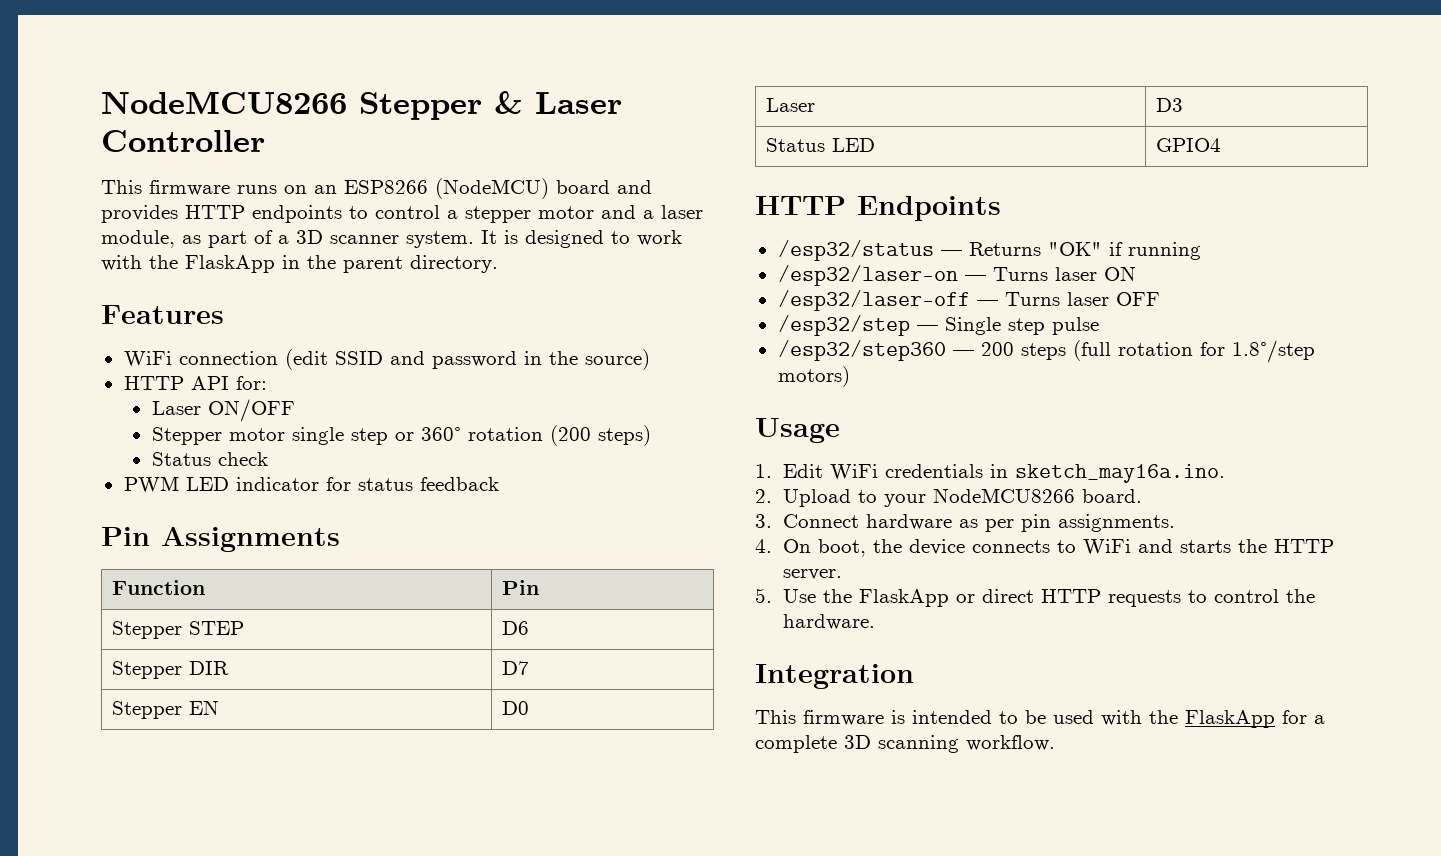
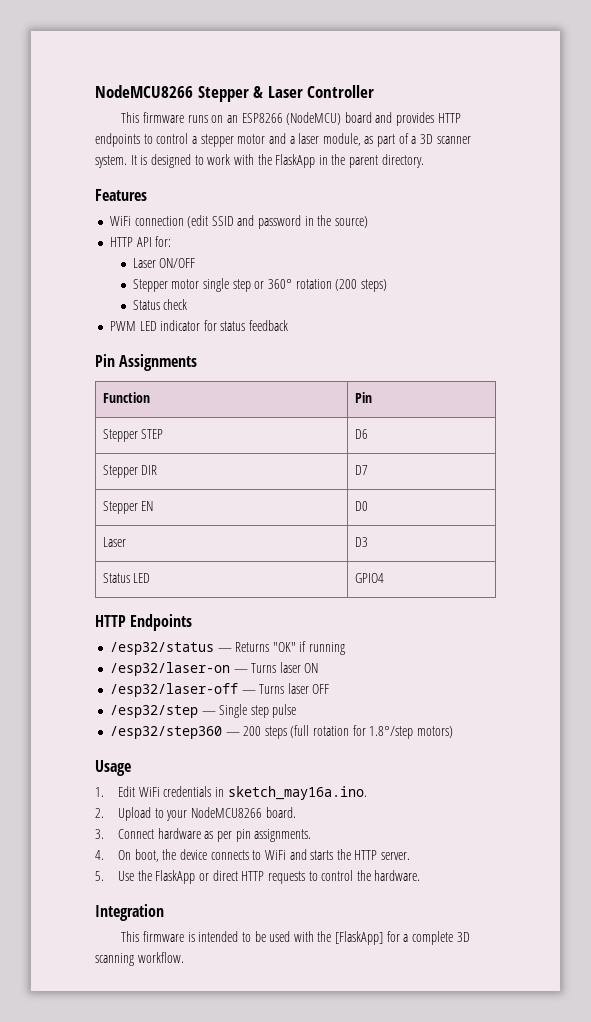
- This firmware is intended to be used with the FlaskApp for a complete 3D scanning workflow.
+ This firmware is intended to be used with the [FlaskApp] for a complete 3D scanning workflow.

